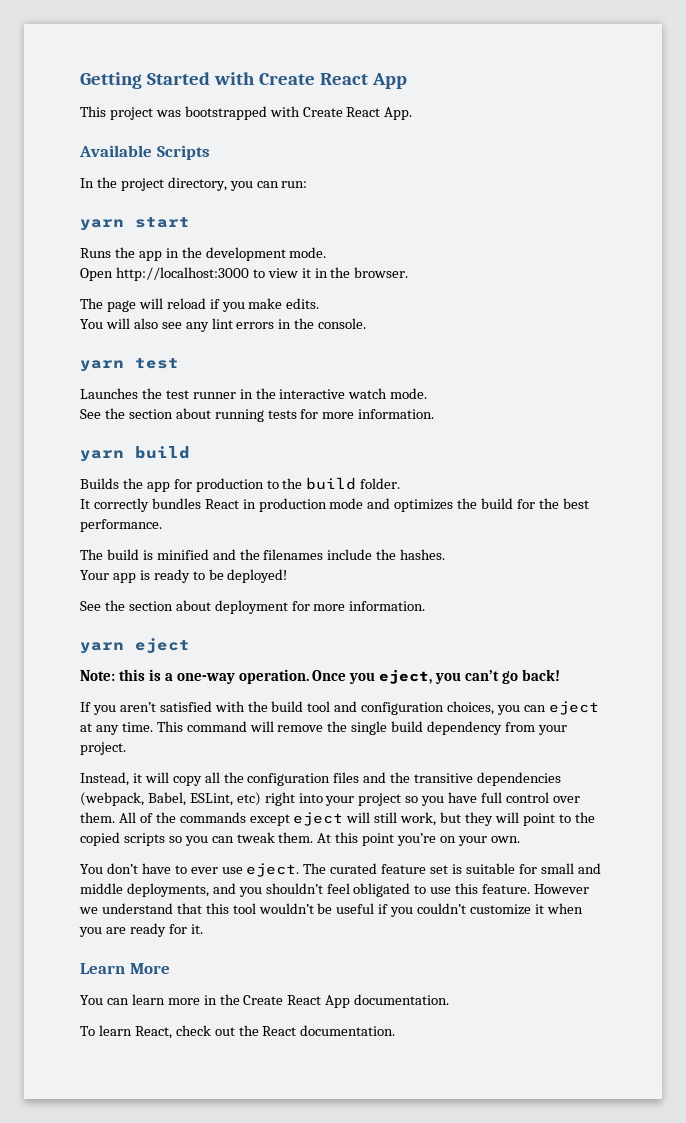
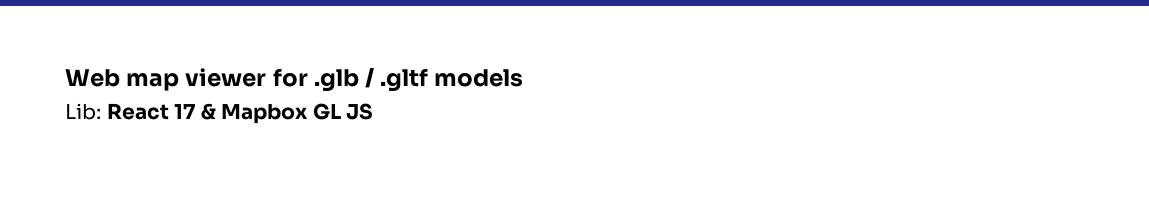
- Getting Started with Create React App
- This project was bootstrapped with Create React App.
- Available Scripts
- In the project directory, you can run:
- yarn start
- Runs the app in the development mode.
- Open http://localhost:3000 to view it in the browser.
- The page will reload if you make edits.
- You will also see any lint errors in the console.
- yarn test
- Launches the test runner in the interactive watch mode.
- See the section about running tests for more information.
- yarn build
- Builds the app for production to the build folder.
- It correctly bundles React in production mode and optimizes the build for the best performance.
- The build is minified and the filenames include the hashes.
- Your app is ready to be deployed!
- See the section about deployment for more information.
- yarn eject
- Note: this is a one-way operation. Once you eject, you can’t go back!
- If you aren’t satisfied with the build tool and configuration choices, you can eject at any time. This command will remove the single build dependency from your project.
- Instead, it will copy all the configuration files and the transitive dependencies (webpack, Babel, ESLint, etc) right into your project so you have full control over them. All of the commands except eject will still work, but they will point to the copied scripts so you can tweak them. At this point you’re on your own.
- You don’t have to ever use eject. The curated feature set is suitable for small and middle deployments, and you shouldn’t feel obligated to use this feature. However we understand that this tool wouldn’t be useful if you couldn’t customize it when you are ready for it.
- Learn More
- You can learn more in the Create React App documentation.
- To learn React, check out the React documentation.
+ Web map viewer for .glb / .gltf models
+ Lib: React 17 & Mapbox GL JS

